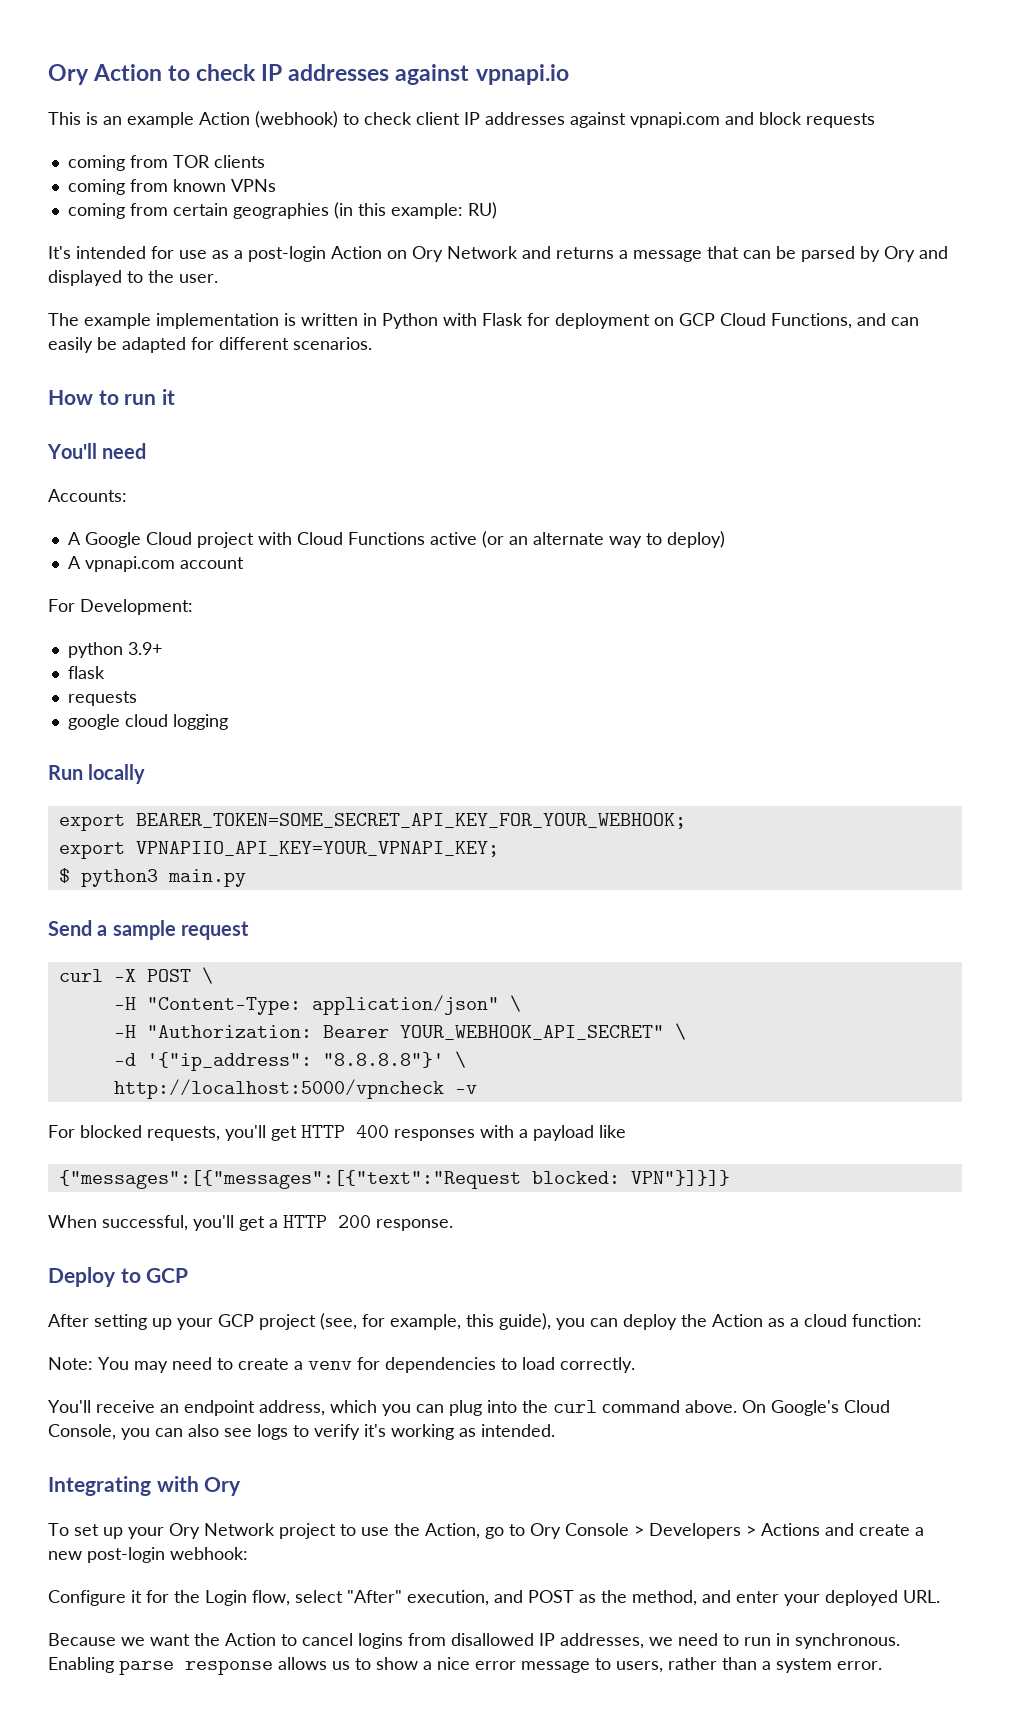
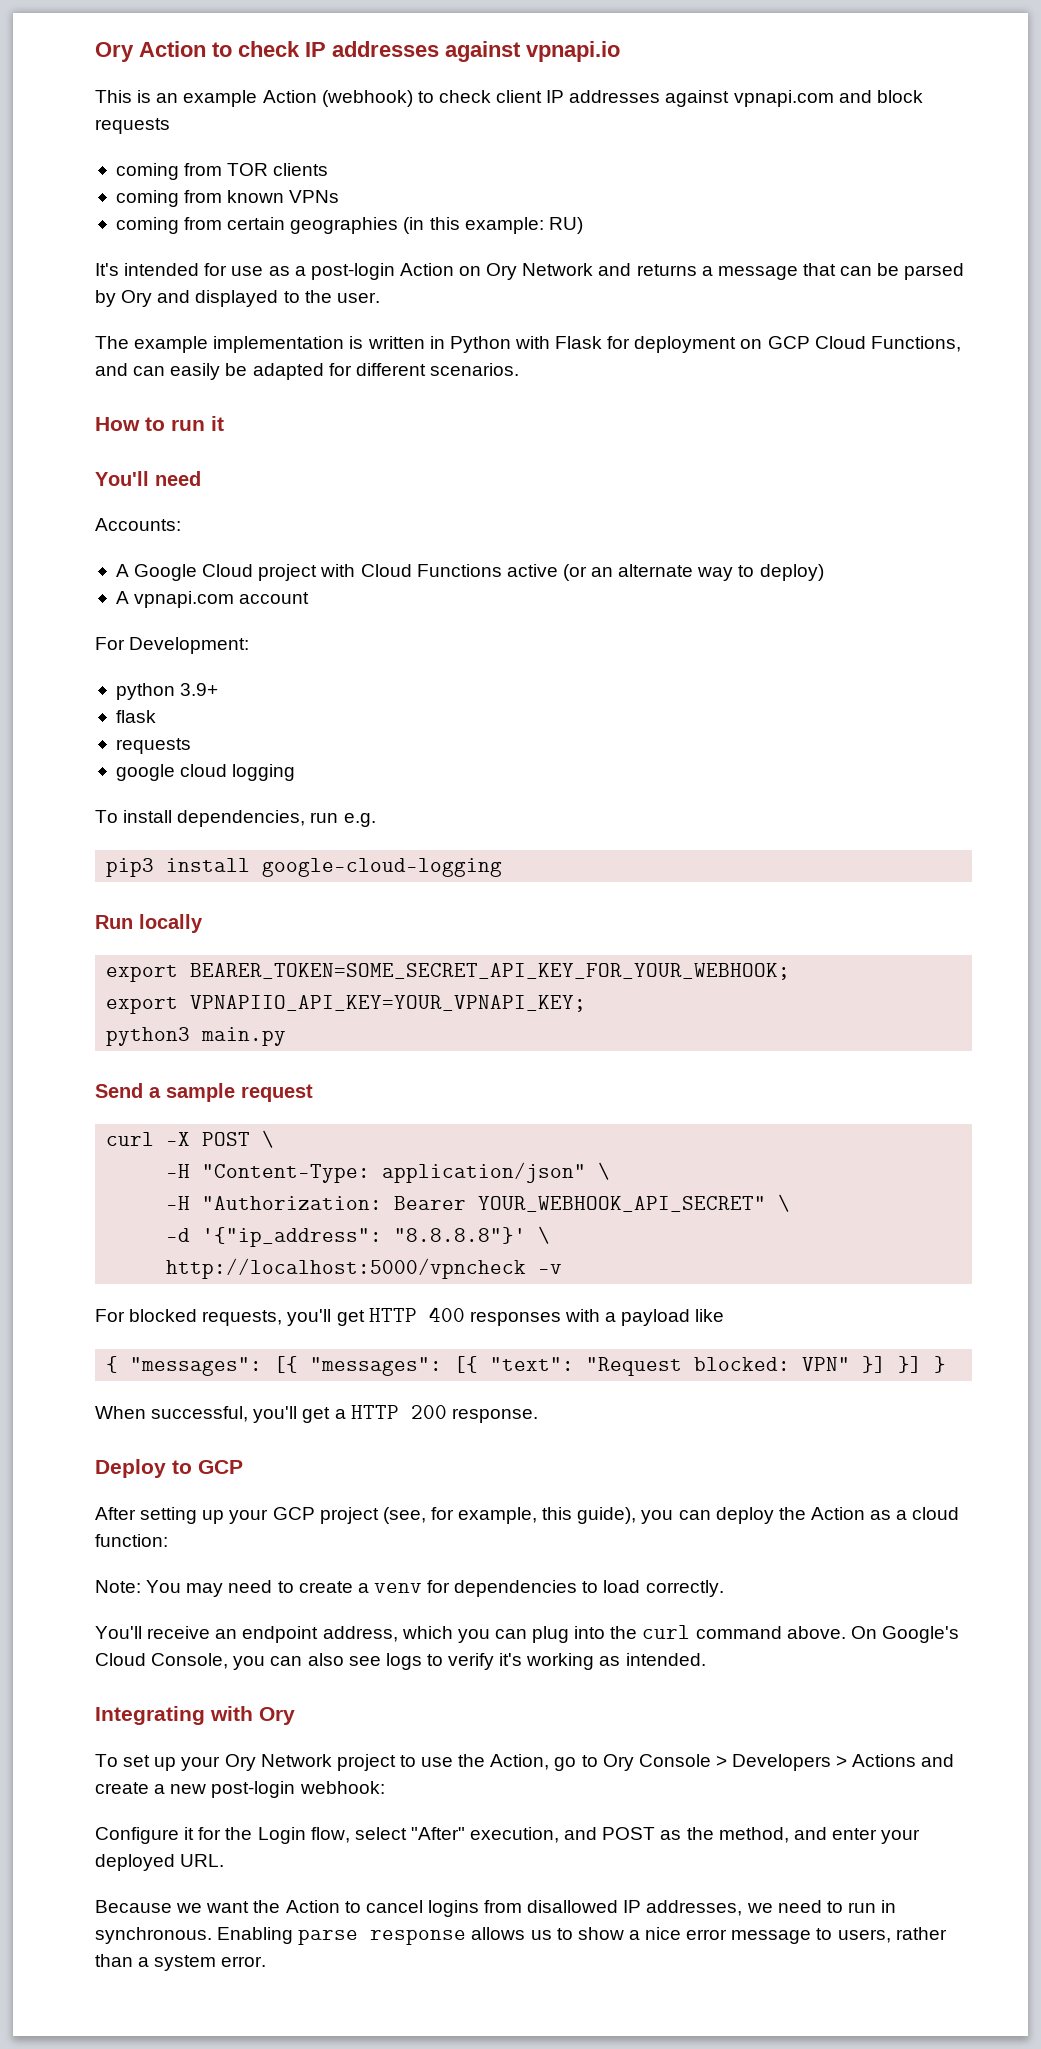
+ To install dependencies, run e.g.
+ pip3 install google-cloud-logging
- $ python3 main.py
+ python3 main.py
- {"messages":[{"messages":[{"text":"Request blocked: VPN"}]}]}
+ { "messages": [{ "messages": [{ "text": "Request blocked: VPN" }] }] }

